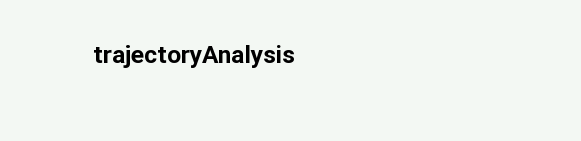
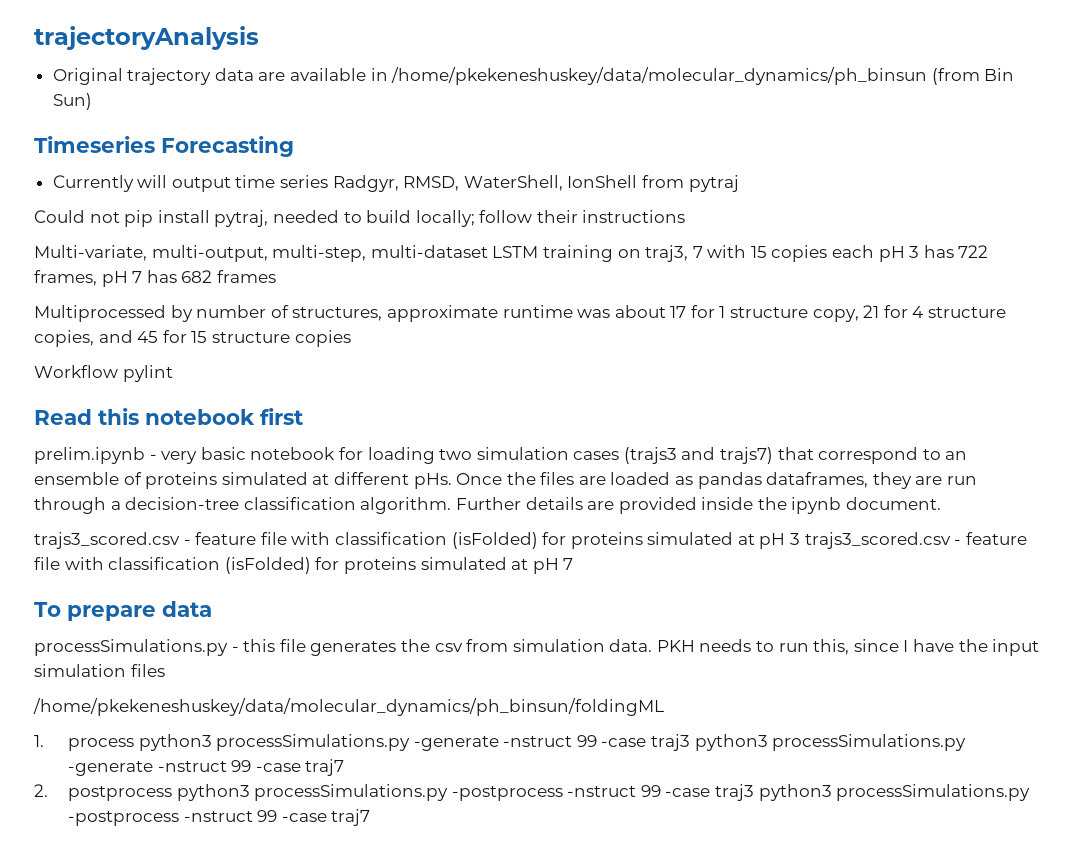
+ Original trajectory data are available in /home/pkekeneshuskey/data/molecular_dynamics/ph_binsun (from Bin Sun)
+ Timeseries Forecasting
+ Currently will output time series Radgyr, RMSD, WaterShell, IonShell from pytraj
+ Could not pip install pytraj, needed to build locally; follow their instructions
+ Multi-variate, multi-output, multi-step, multi-dataset LSTM training on traj3, 7 with 15 copies each pH 3 has 722 frames, pH 7 has 682 frames
+ Multiprocessed by number of structures, approximate runtime was about 17 for 1 structure copy, 21 for 4 structure copies, and 45 for 15 structure copies
+ Workflow pylint
+ Read this notebook first
+ prelim.ipynb - very basic notebook for loading two simulation cases (trajs3 and trajs7) that correspond to an ensemble of proteins simulated at different pHs. Once the files are loaded as pandas dataframes, they are run through a decision-tree classification algorithm. Further details are provided inside the ipynb document.
+ trajs3_scored.csv - feature file with classification (isFolded) for proteins simulated at pH 3 trajs3_scored.csv - feature file with classification (isFolded) for proteins simulated at pH 7
+ To prepare data
+ processSimulations.py - this file generates the csv from simulation data. PKH needs to run this, since I have the input simulation files
+ /home/pkekeneshuskey/data/molecular_dynamics/ph_binsun/foldingML
+ 1. process python3 processSimulations.py -generate -nstruct 99 -case traj3 python3 processSimulations.py -generate -nstruct 99 -case traj7
+ 2. postprocess python3 processSimulations.py -postprocess -nstruct 99 -case traj3 python3 processSimulations.py -postprocess -nstruct 99 -case traj7

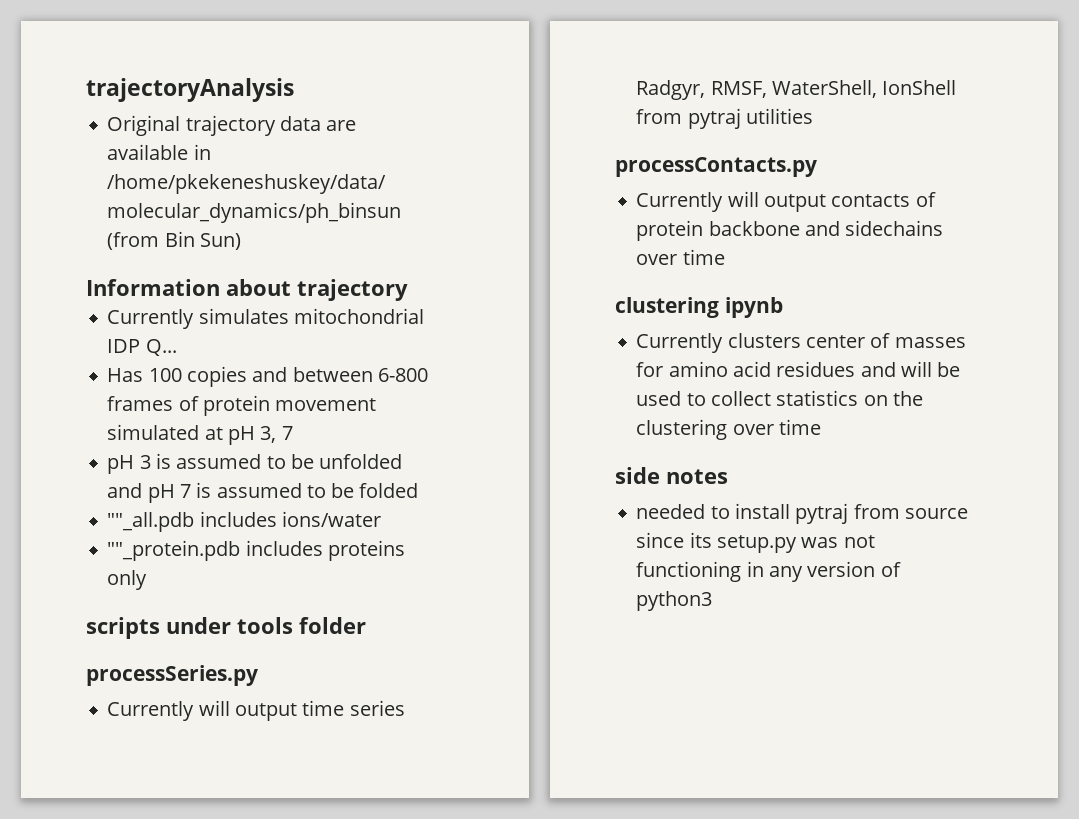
- Timeseries Forecasting
+ Information about trajectory
+ Currently simulates mitochondrial IDP Q...
+ Has 100 copies and between 6-800 frames of protein movement simulated at pH 3, 7
+ pH 3 is assumed to be unfolded and pH 7 is assumed to be folded
+ ""_all.pdb includes ions/water
+ ""_protein.pdb includes proteins only
+ scripts under tools folder
+ processSeries.py
- Currently will output time series Radgyr, RMSD, WaterShell, IonShell from pytraj
- Could not pip install pytraj, needed to build locally; follow their instructions
- Multi-variate, multi-output, multi-step, multi-dataset LSTM training on traj3, 7 with 15 copies each pH 3 has 722 frames, pH 7 has 682 frames
- Multiprocessed by number of structures, approximate runtime was about 17 for 1 structure copy, 21 for 4 structure copies, and 45 for 15 structure copies
- Workflow pylint
- Read this notebook first
- prelim.ipynb - very basic notebook for loading two simulation cases (trajs3 and trajs7) that correspond to an ensemble of proteins simulated at different pHs. Once the files are loaded as pandas dataframes, they are run through a decision-tree classification algorithm. Further details are provided inside the ipynb document.
- trajs3_scored.csv - feature file with classification (isFolded) for proteins simulated at pH 3 trajs3_scored.csv - feature file with classification (isFolded) for proteins simulated at pH 7
- To prepare data
- processSimulations.py - this file generates the csv from simulation data. PKH needs to run this, since I have the input simulation files
- /home/pkekeneshuskey/data/molecular_dynamics/ph_binsun/foldingML
- 1. process python3 processSimulations.py -generate -nstruct 99 -case traj3 python3 processSimulations.py -generate -nstruct 99 -case traj7
- 2. postprocess python3 processSimulations.py -postprocess -nstruct 99 -case traj3 python3 processSimulations.py -postprocess -nstruct 99 -case traj7
+ Currently will output time series Radgyr, RMSF, WaterShell, IonShell from pytraj utilities
+ processContacts.py
+ Currently will output contacts of protein backbone and sidechains over time
+ clustering ipynb
+ Currently clusters center of masses for amino acid residues and will be used to collect statistics on the clustering over time
+ side notes
+ needed to install pytraj from source since its setup.py was not functioning in any version of python3

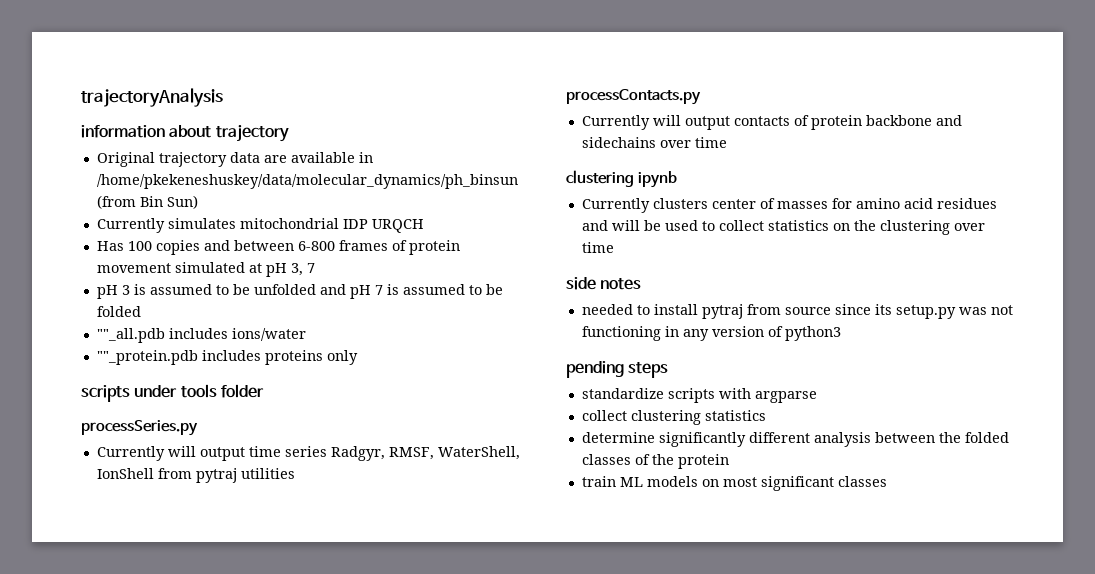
+ information about trajectory
- Information about trajectory
- Currently simulates mitochondrial IDP Q...
+ Currently simulates mitochondrial IDP URQCH
+ pending steps
+ standardize scripts with argparse
+ collect clustering statistics
+ determine significantly different analysis between the folded classes of the protein
+ train ML models on most significant classes

